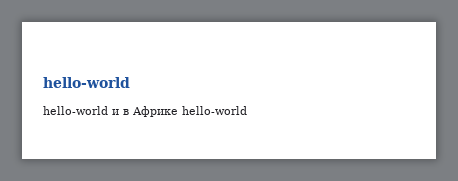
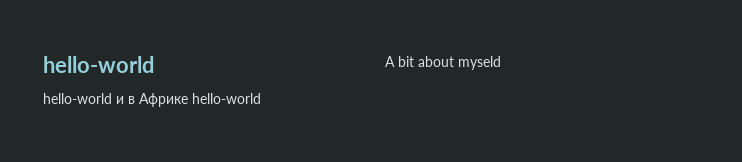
+ A bit about myseld

